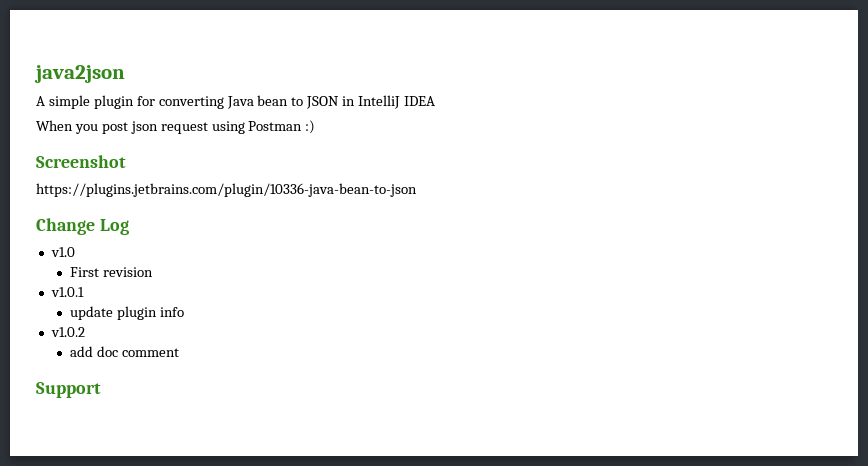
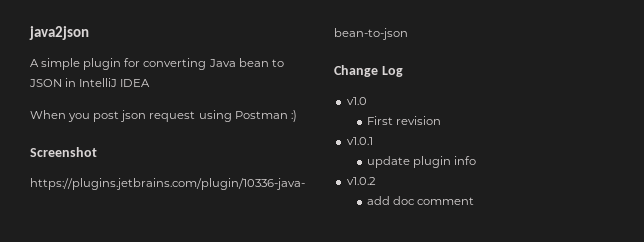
- Support

